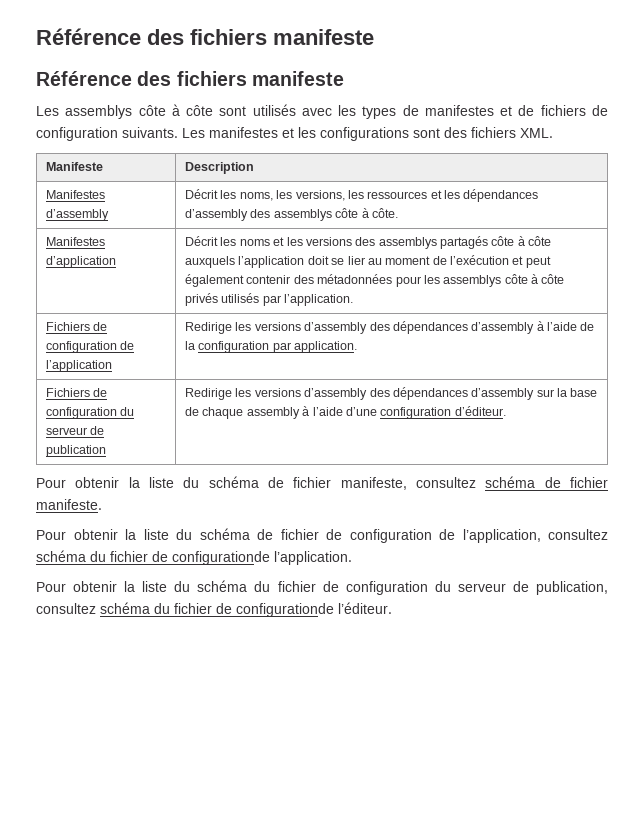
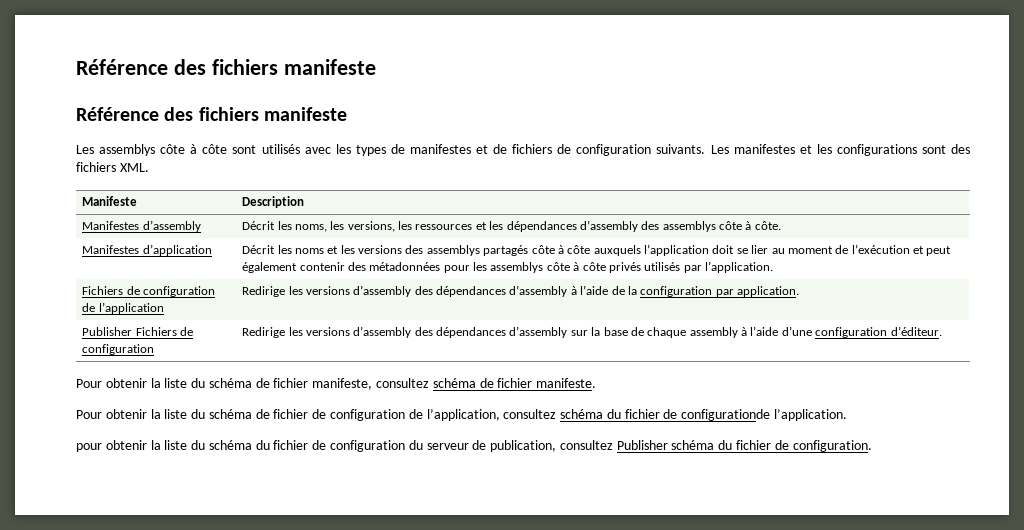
- Fichiers de configuration du serveur de publication | Redirige les versions d’assembly des dépendances d’assembly sur la base de chaque assembly à l’aide d’une configuration d’éditeur.
+ Publisher Fichiers de configuration | Redirige les versions d’assembly des dépendances d’assembly sur la base de chaque assembly à l’aide d’une configuration d’éditeur.
- Pour obtenir la liste du schéma du fichier de configuration du serveur de publication, consultez schéma du fichier de configurationde l’éditeur.
+ pour obtenir la liste du schéma du fichier de configuration du serveur de publication, consultez Publisher schéma du fichier de configuration.

